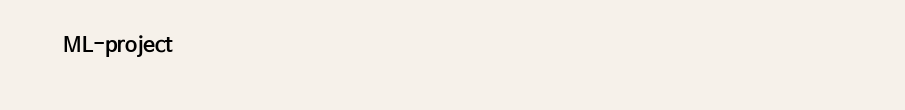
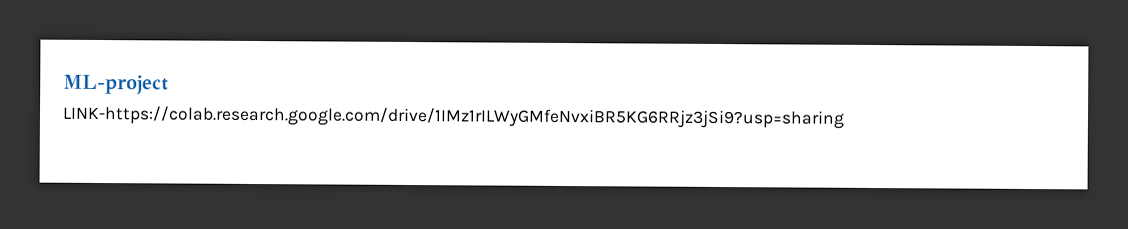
+ LINK-https://colab.research.google.com/drive/1IMz1rILWyGMfeNvxiBR5KG6RRjz3jSi9?usp=sharing

